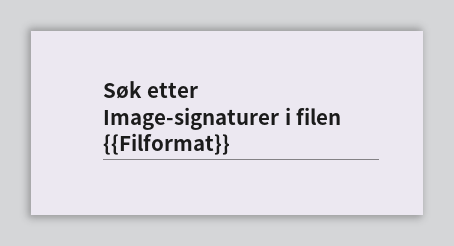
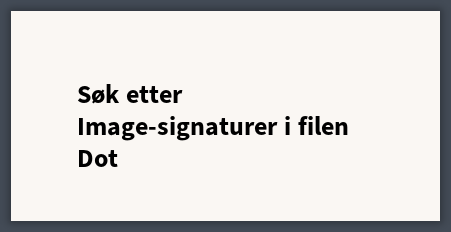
- Søk etter Image-signaturer i filen {{Filformat}}
+ Søk etter Image-signaturer i filen Dot

